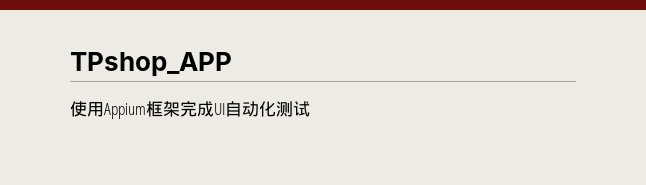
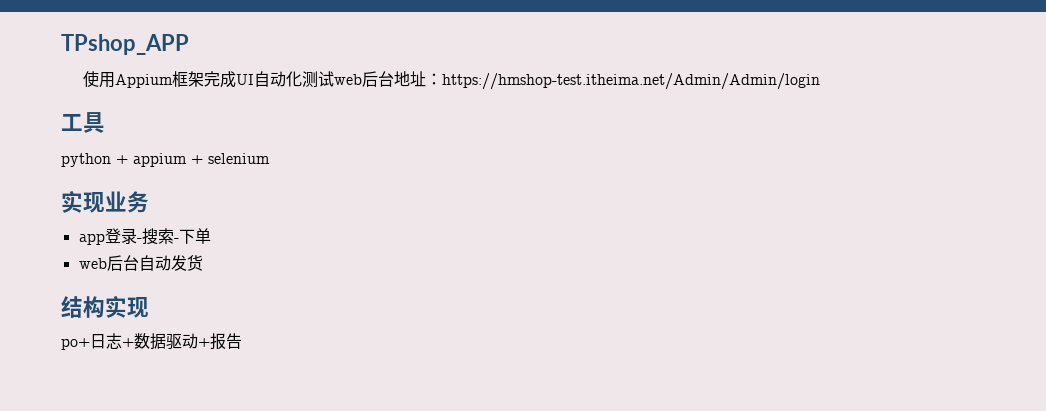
- 使用Appium框架完成UI自动化测试
+ 使用Appium框架完成UI自动化测试web后台地址：https://hmshop-test.itheima.net/Admin/Admin/login
+ 工具
+ python + appium + selenium
+ 实现业务
+ app登录-搜索-下单
+ web后台自动发货
+ 结构实现
+ po+日志+数据驱动+报告

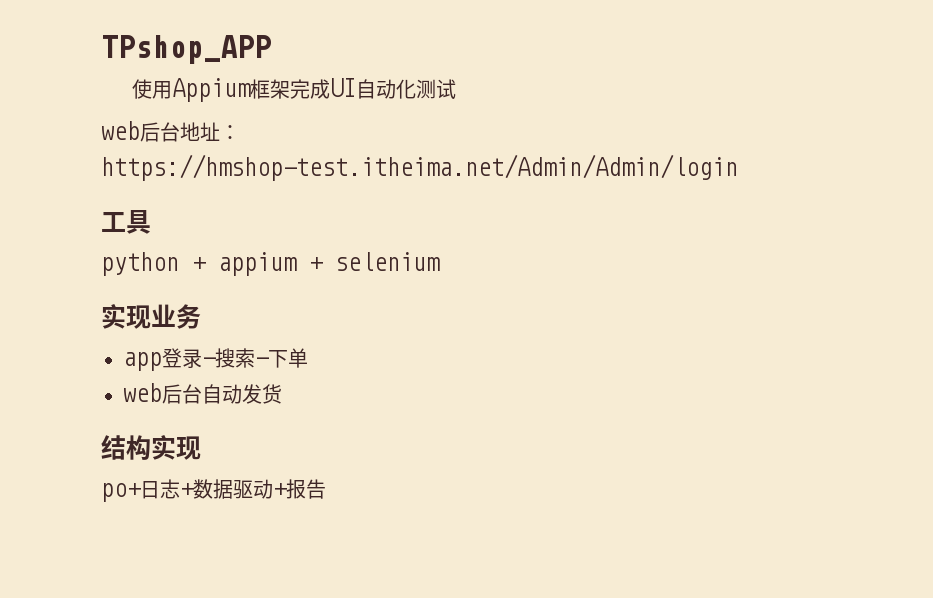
- 使用Appium框架完成UI自动化测试web后台地址：https://hmshop-test.itheima.net/Admin/Admin/login
+ 使用Appium框架完成UI自动化测试
+ web后台地址：https://hmshop-test.itheima.net/Admin/Admin/login

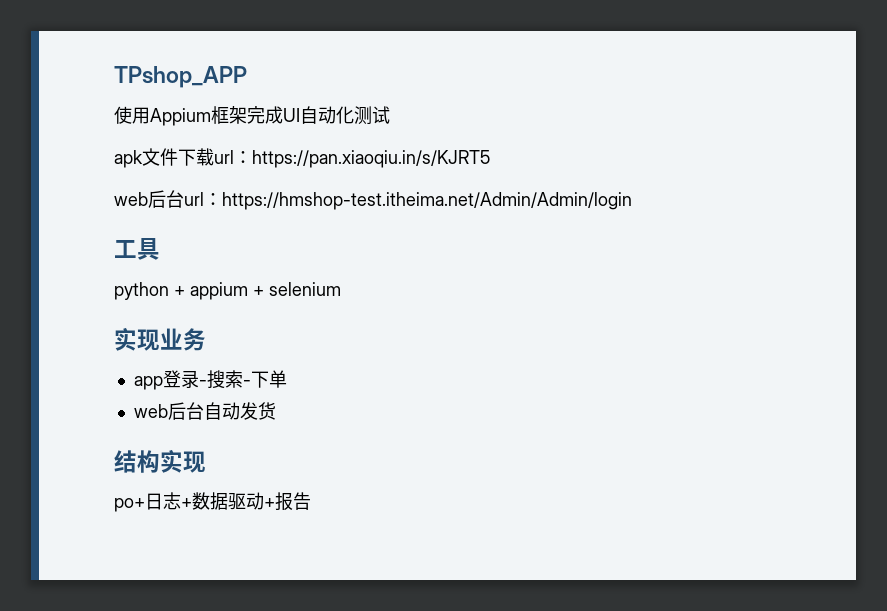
- web后台地址：https://hmshop-test.itheima.net/Admin/Admin/login
+ apk文件下载url：https://pan.xiaoqiu.in/s/KJRT5
+ web后台url：https://hmshop-test.itheima.net/Admin/Admin/login

